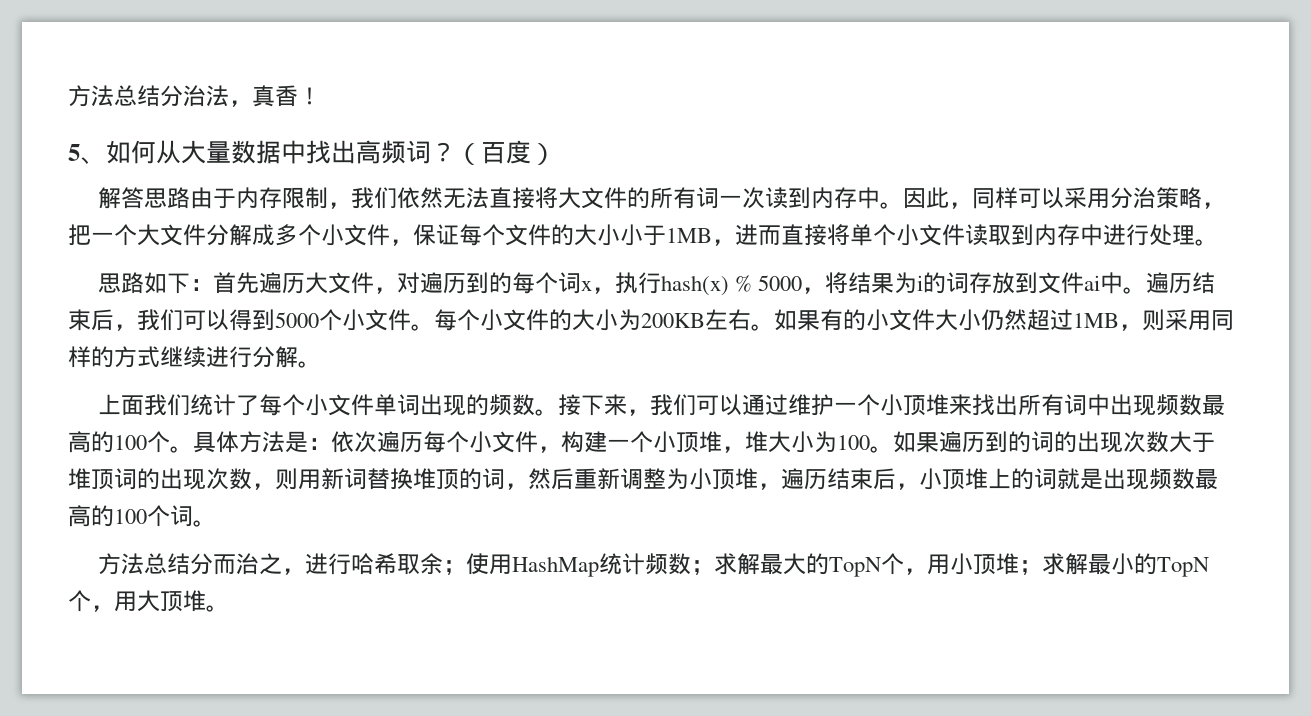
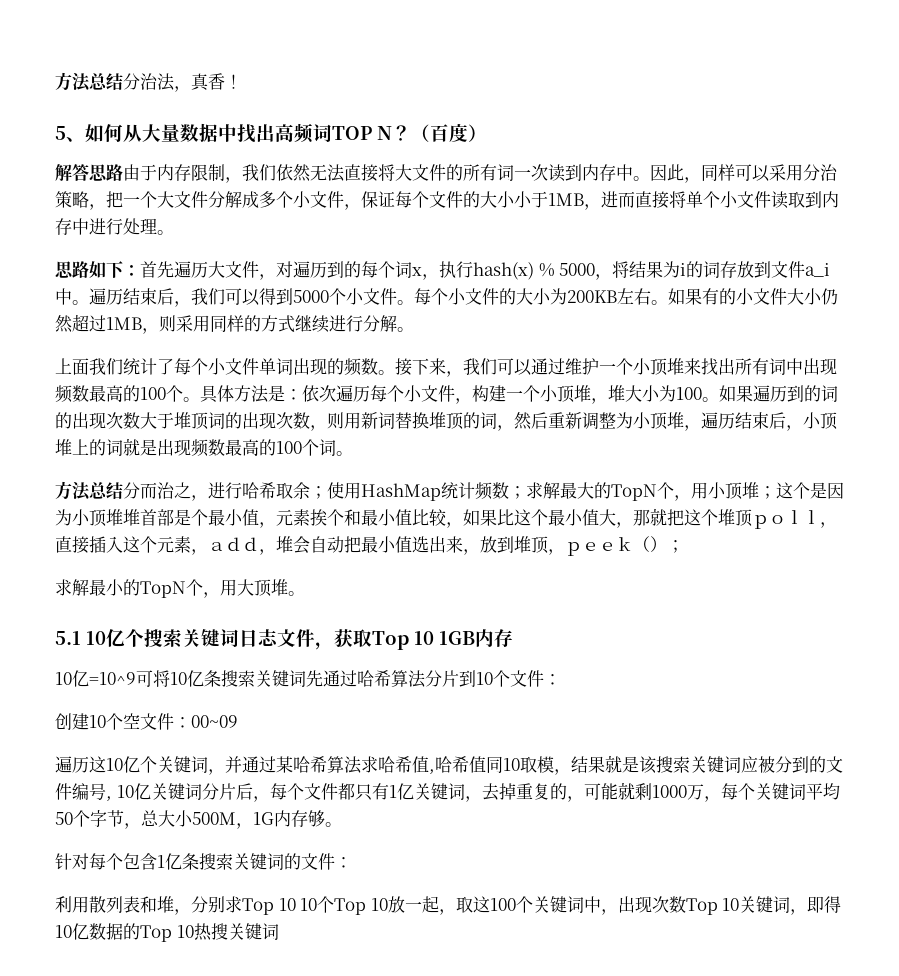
- 5、如何从大量数据中找出高频词？
+ 5、如何从大量数据中找出高频词TOP N？
- 思路如下：首先遍历大文件，对遍历到的每个词x，执行hash(x) % 5000，将结果为i的词存放到文件ai中。
+ 思路如下：首先遍历大文件，对遍历到的每个词x，执行hash(x) % 5000，将结果为i的词存放到文件a_i中。
- 方法总结分而治之，进行哈希取余；使用HashMap统计频数；求解最大的TopN个，用小顶堆；求解最小的TopN个，用大顶堆。
+ 方法总结分而治之，进行哈希取余；使用HashMap统计频数；求解最大的TopN个，用小顶堆；这个是因为小顶堆堆首部是个最小值，元素挨个和最小值比较，如果比这个最小值大，那就把这个堆顶ｐｏｌｌ，直接插入这个元素，ａｄｄ，堆会自动把最小值选出来，放到堆顶，ｐｅｅｋ（）；
+ 求解最小的TopN个，用大顶堆。
+ 5.1 10亿个搜索关键词日志文件，获取Top 10 1GB内存
+ 10亿=10^9可将10亿条搜索关键词先通过哈希算法分片到10个文件：
+ 创建10个空文件：00~09
+ 遍历这10亿个关键词，并通过某哈希算法求哈希值,哈希值同10取模，结果就是该搜索关键词应被分到的文件编号, 10亿关键词分片后，每个文件都只有1亿关键词，去掉重复的，可能就剩1000万，每个关键词平均50个字节，总大小500M，1G内存够。
+ 针对每个包含1亿条搜索关键词的文件：
+ 利用散列表和堆，分别求Top 10 10个Top 10放一起，取这100个关键词中，出现次数Top 10关键词，即得10亿数据的Top 10热搜关键词

